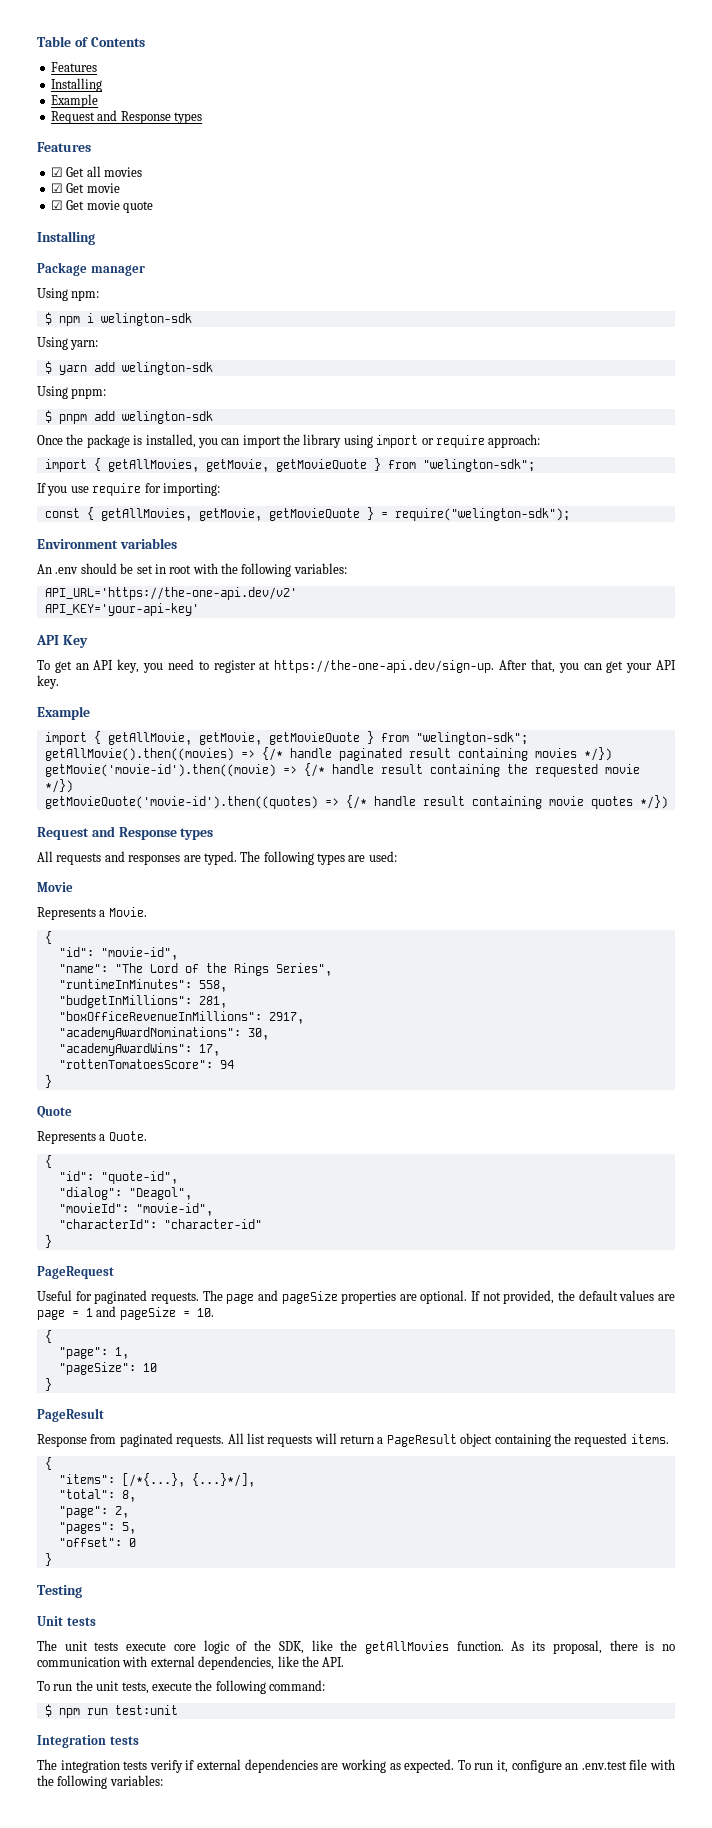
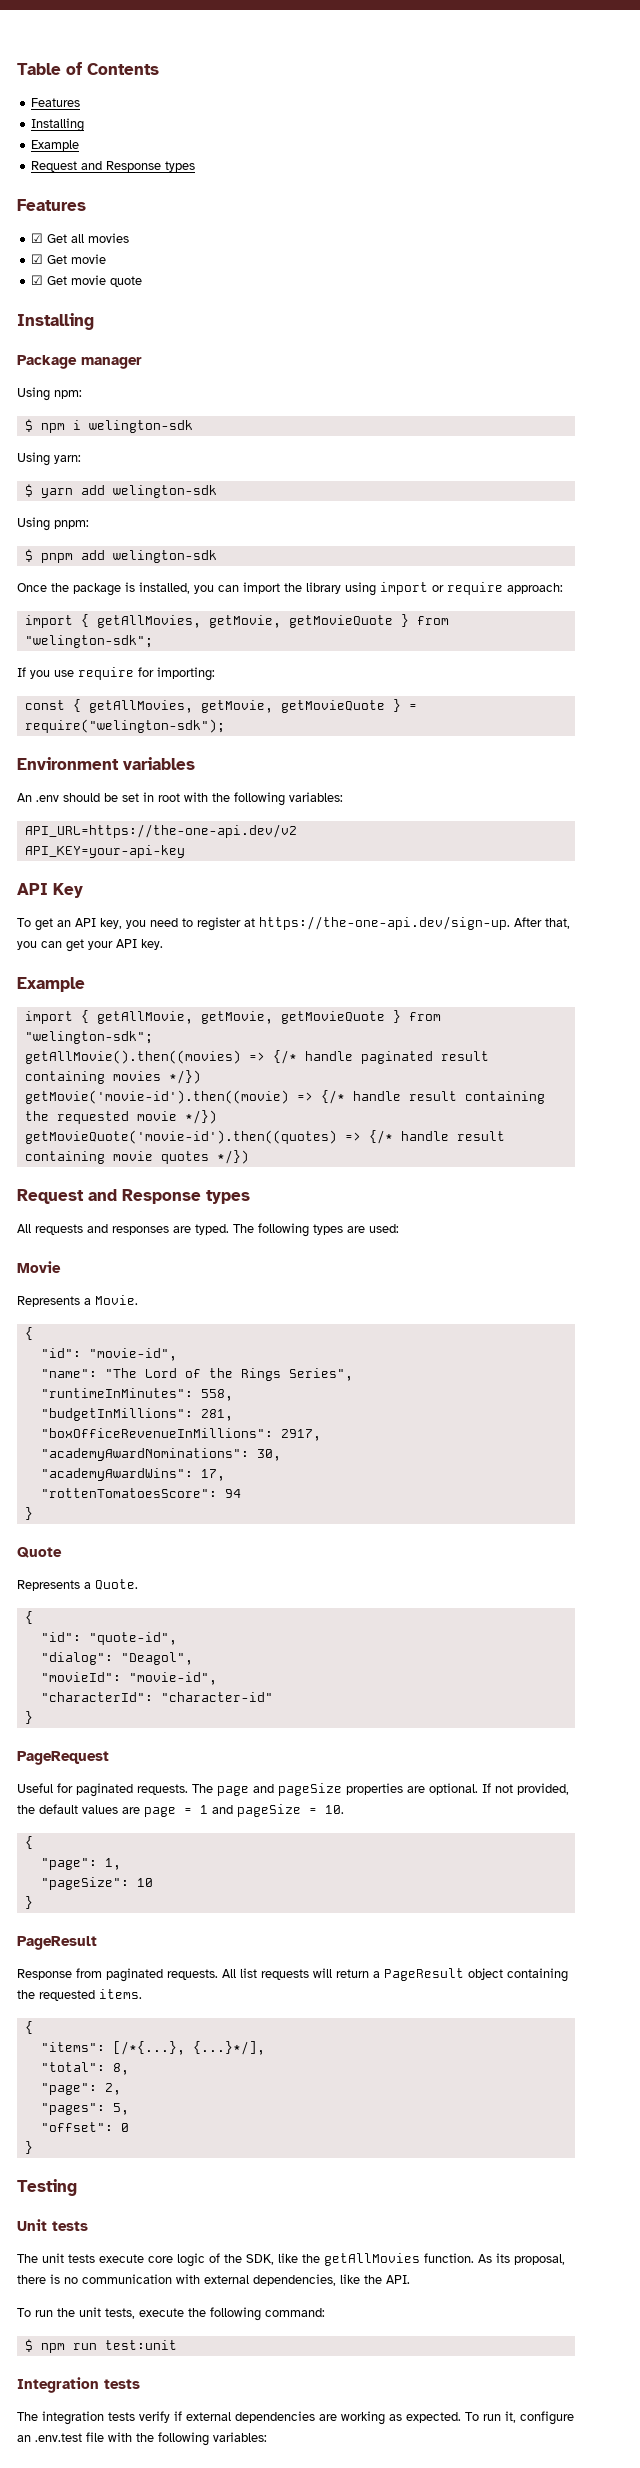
- API_URL='https://the-one-api.dev/v2'
- API_KEY='your-api-key'
+ API_URL=https://the-one-api.dev/v2
+ API_KEY=your-api-key

